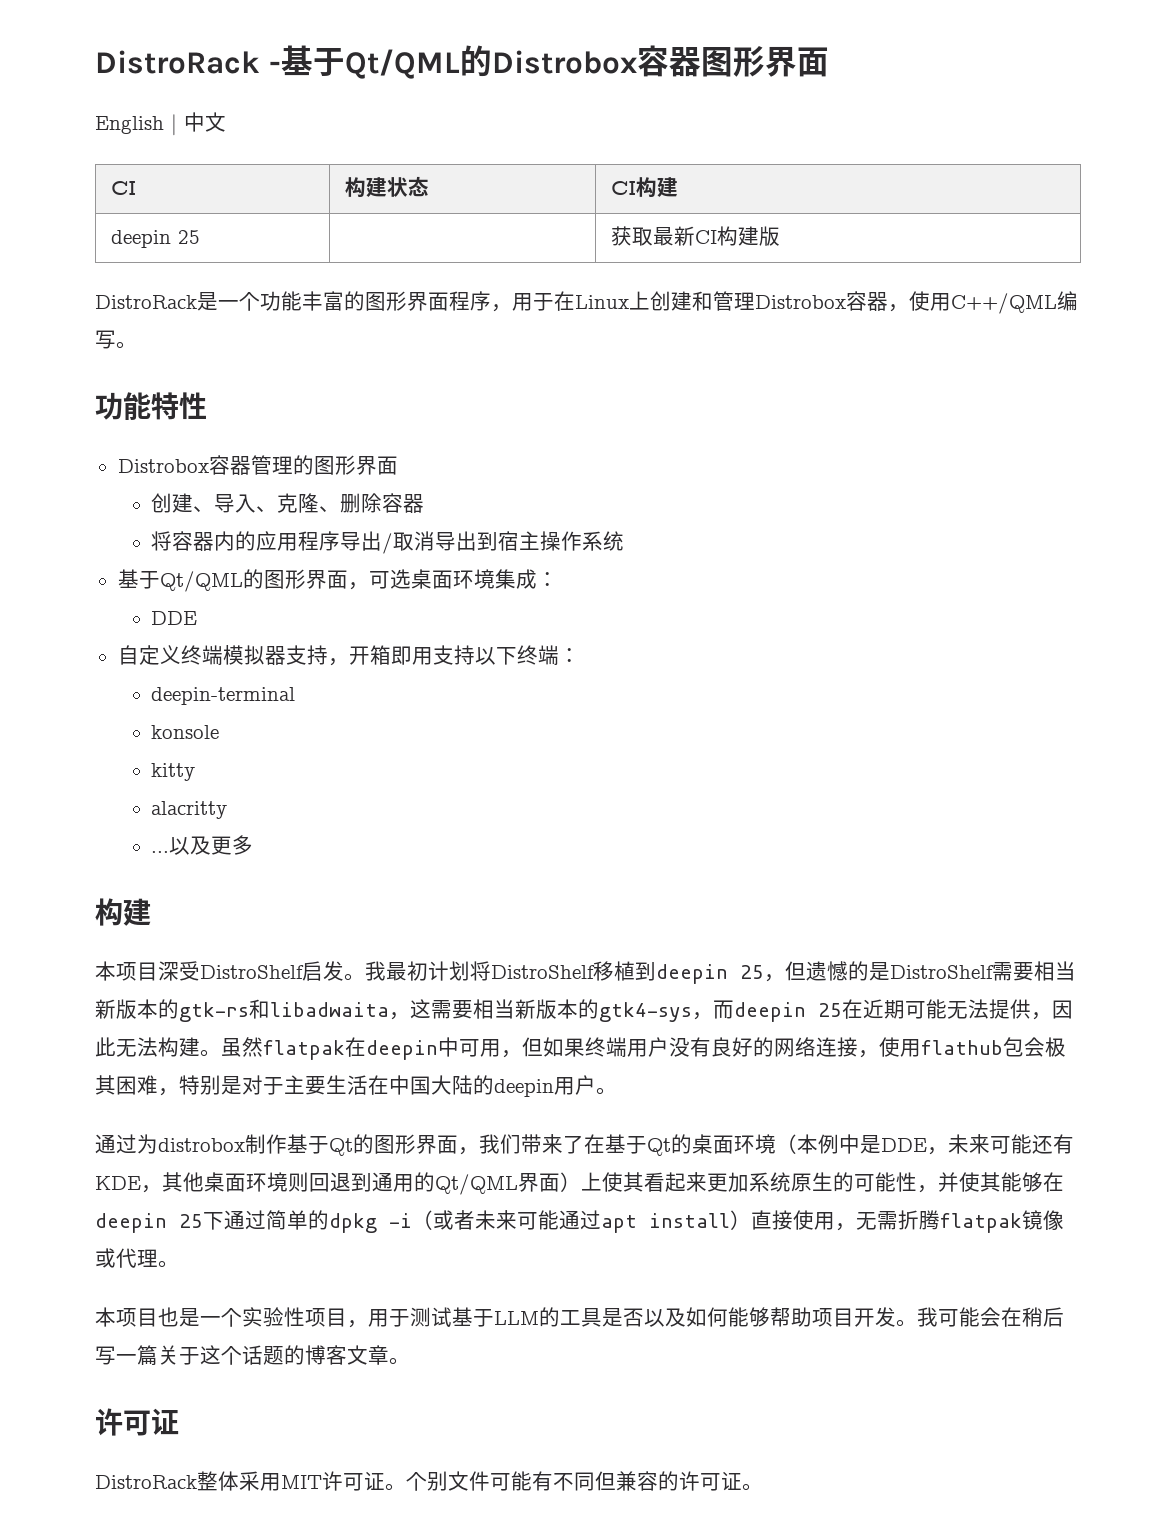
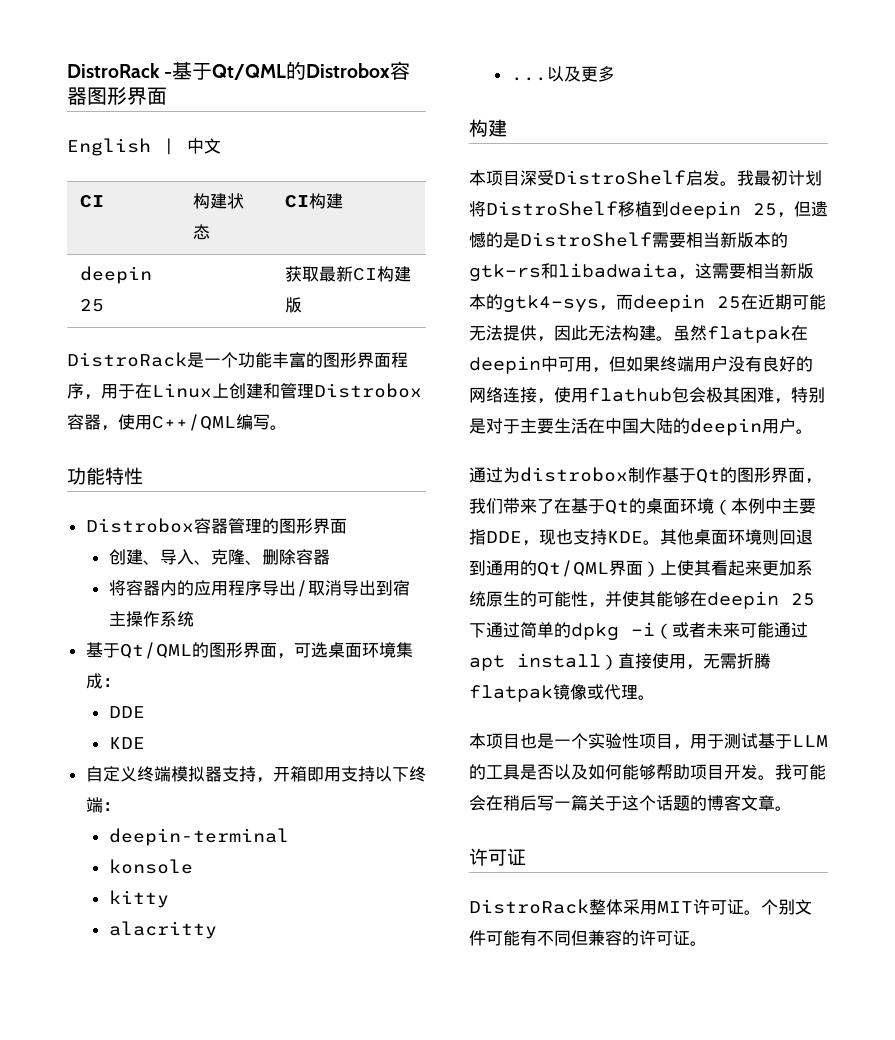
  基于Qt/QML的图形界面，可选桌面环境集成：
  DDE
+ KDE
- 通过为distrobox制作基于Qt的图形界面，我们带来了在基于Qt的桌面环境（本例中是DDE，未来可能还有KDE，其他桌面环境则回退到通用的Qt/QML界面）上使其看起来更加系统原生的可能性，并使其能够在deepin 25下通过简单的dpkg -i（或者未来可能通过apt install）直接使用，无需折腾flatpak镜像或代理。
+ 通过为distrobox制作基于Qt的图形界面，我们带来了在基于Qt的桌面环境（本例中主要指DDE，现也支持KDE。其他桌面环境则回退到通用的Qt/QML界面）上使其看起来更加系统原生的可能性，并使其能够在deepin 25下通过简单的dpkg -i（或者未来可能通过apt install）直接使用，无需折腾flatpak镜像或代理。

